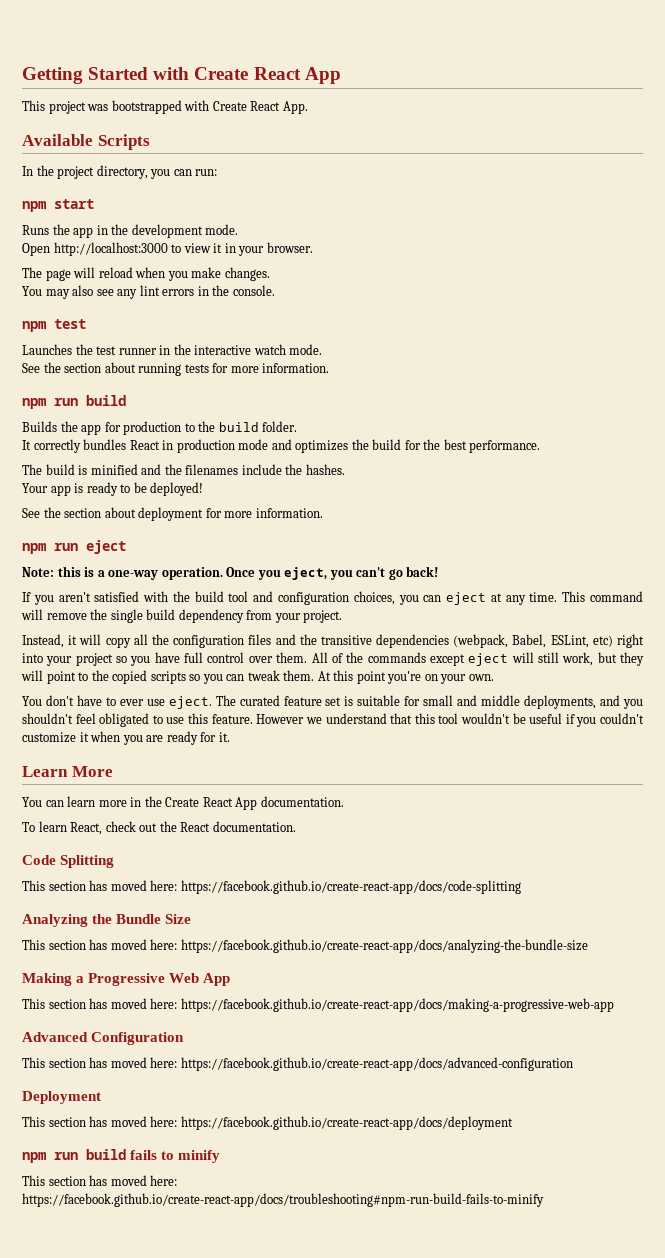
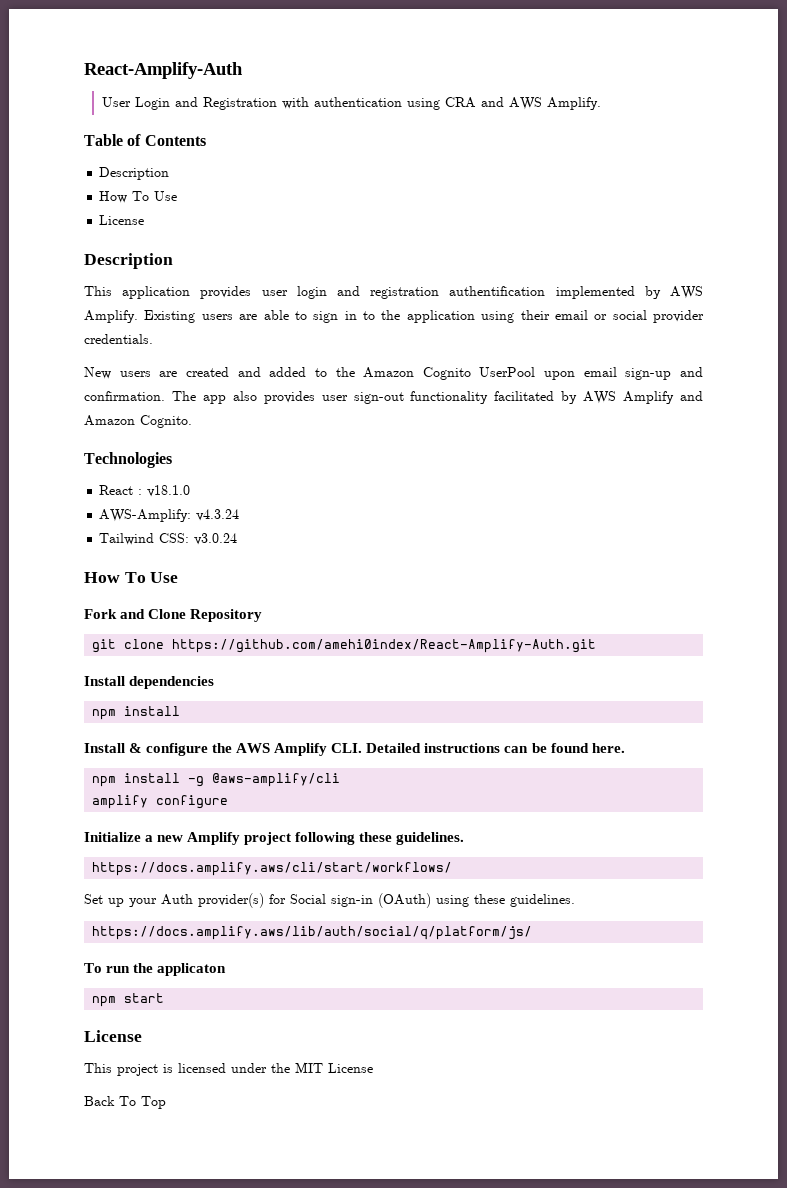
- Getting Started with Create React App
- This project was bootstrapped with Create React App.
- Available Scripts
- In the project directory, you can run:
+ React-Amplify-Auth
+ User Login and Registration with authentication using CRA and AWS Amplify.
+ Table of Contents
+ Description
+ How To Use
+ License
+ Description
+ This application provides user login and registration authentification implemented by AWS Amplify. Existing users are able to sign in to the application using their email or social provider credentials.
+ New users are created and added to the Amazon Cognito UserPool upon email sign-up and confirmation. The app also provides user sign-out functionality facilitated by AWS Amplify and Amazon Cognito.
+ Technologies
+ React : v18.1.0
+ AWS-Amplify: v4.3.24
+ Tailwind CSS: v3.0.24
+ How To Use
+ Fork and Clone Repository
+ git clone https://github.com/amehi0index/React-Amplify-Auth.git
+ Install dependencies
+ npm install
+ Install & configure the AWS Amplify CLI. Detailed instructions can be found here.
+ npm install -g @aws-amplify/cli
+ amplify configure
+ Initialize a new Amplify project following these guidelines.
+ https://docs.amplify.aws/cli/start/workflows/
+ Set up your Auth provider(s) for Social sign-in (OAuth) using these guidelines.
+ https://docs.amplify.aws/lib/auth/social/q/platform/js/
+ To run the applicaton
  npm start
- Runs the app in the development mode.
- Open http://localhost:3000 to view it in your browser.
- The page will reload when you make changes.
- You may also see any lint errors in the console.
- npm test
- Launches the test runner in the interactive watch mode.
- See the section about running tests for more information.
- npm run build
- Builds the app for production to the build folder.
- It correctly bundles React in production mode and optimizes the build for the best performance.
- The build is minified and the filenames include the hashes.
- Your app is ready to be deployed!
- See the section about deployment for more information.
- npm run eject
- Note: this is a one-way operation. Once you eject, you can't go back!
- If you aren't satisfied with the build tool and configuration choices, you can eject at any time. This command will remove the single build dependency from your project.
- Instead, it will copy all the configuration files and the transitive dependencies (webpack, Babel, ESLint, etc) right into your project so you have full control over them. All of the commands except eject will still work, but they will point to the copied scripts so you can tweak them. At this point you're on your own.
- You don't have to ever use eject. The curated feature set is suitable for small and middle deployments, and you shouldn't feel obligated to use this feature. However we understand that this tool wouldn't be useful if you couldn't customize it when you are ready for it.
- Learn More
- You can learn more in the Create React App documentation.
- To learn React, check out the React documentation.
- Code Splitting
- This section has moved here: https://facebook.github.io/create-react-app/docs/code-splitting
- Analyzing the Bundle Size
- This section has moved here: https://facebook.github.io/create-react-app/docs/analyzing-the-bundle-size
- Making a Progressive Web App
- This section has moved here: https://facebook.github.io/create-react-app/docs/making-a-progressive-web-app
- Advanced Configuration
- This section has moved here: https://facebook.github.io/create-react-app/docs/advanced-configuration
- Deployment
- This section has moved here: https://facebook.github.io/create-react-app/docs/deployment
- npm run build fails to minify
- This section has moved here: https://facebook.github.io/create-react-app/docs/troubleshooting#npm-run-build-fails-to-minify
+ License
+ This project is licensed under the MIT License
+ Back To Top

